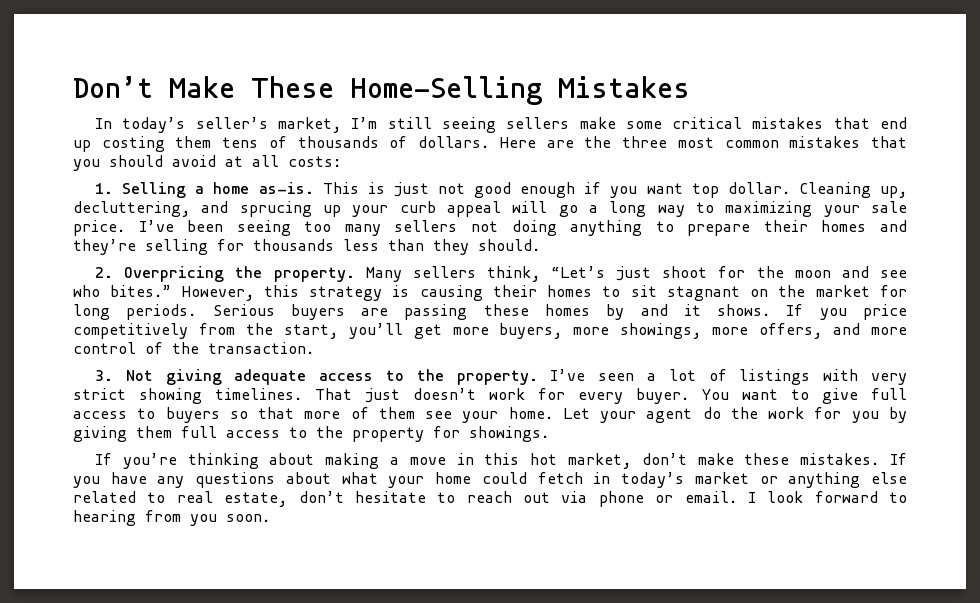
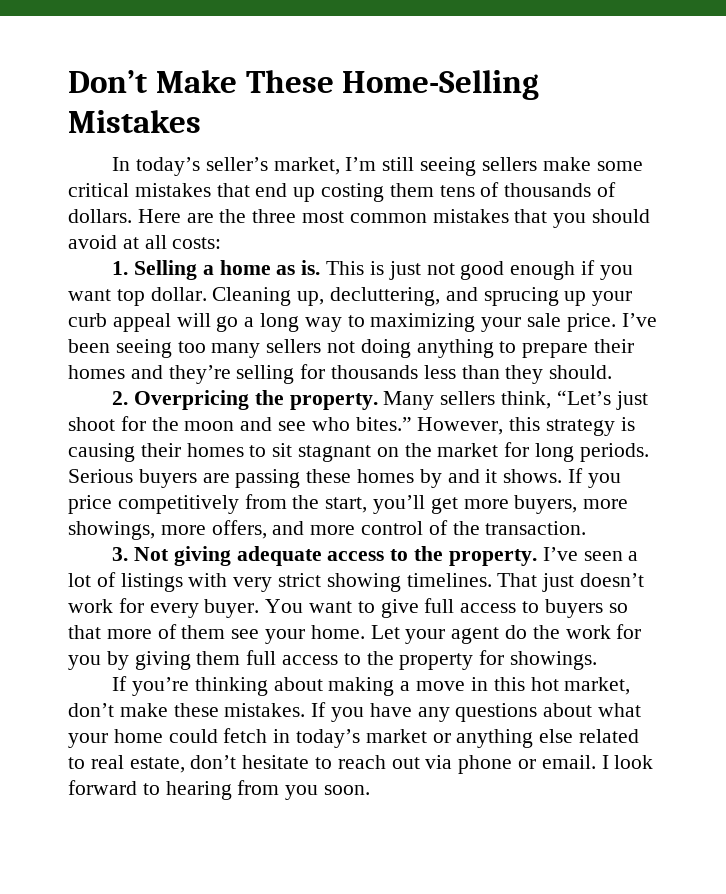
- 1. Selling a home as-is.
+ 1. Selling a home as is.

